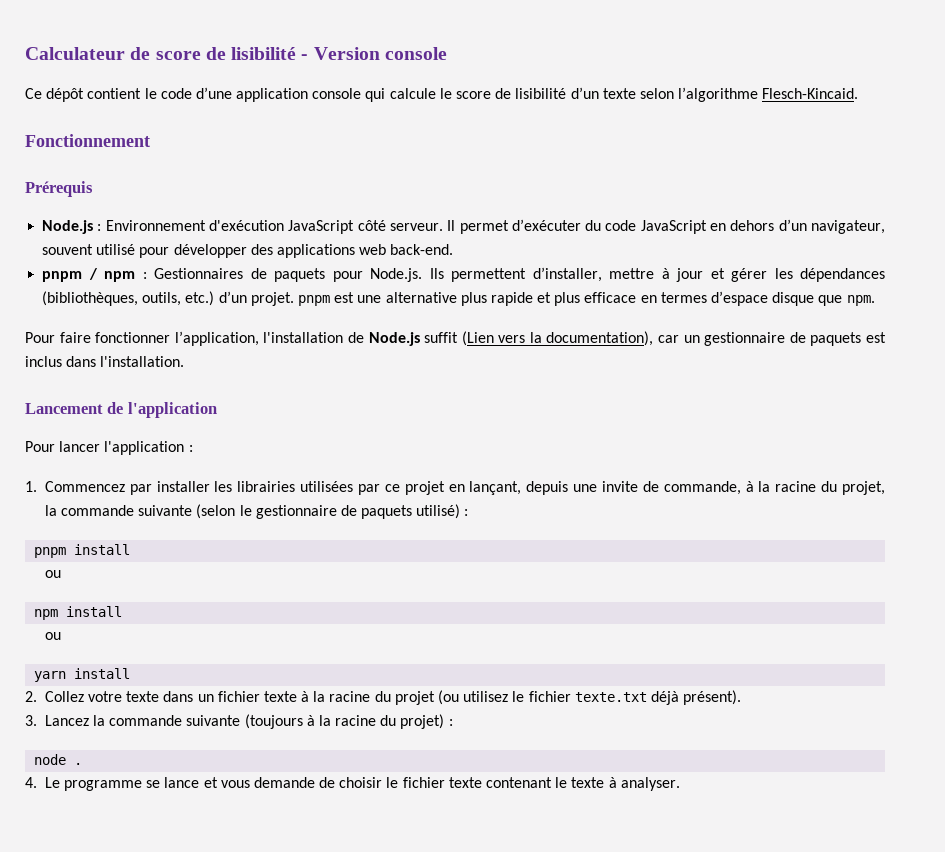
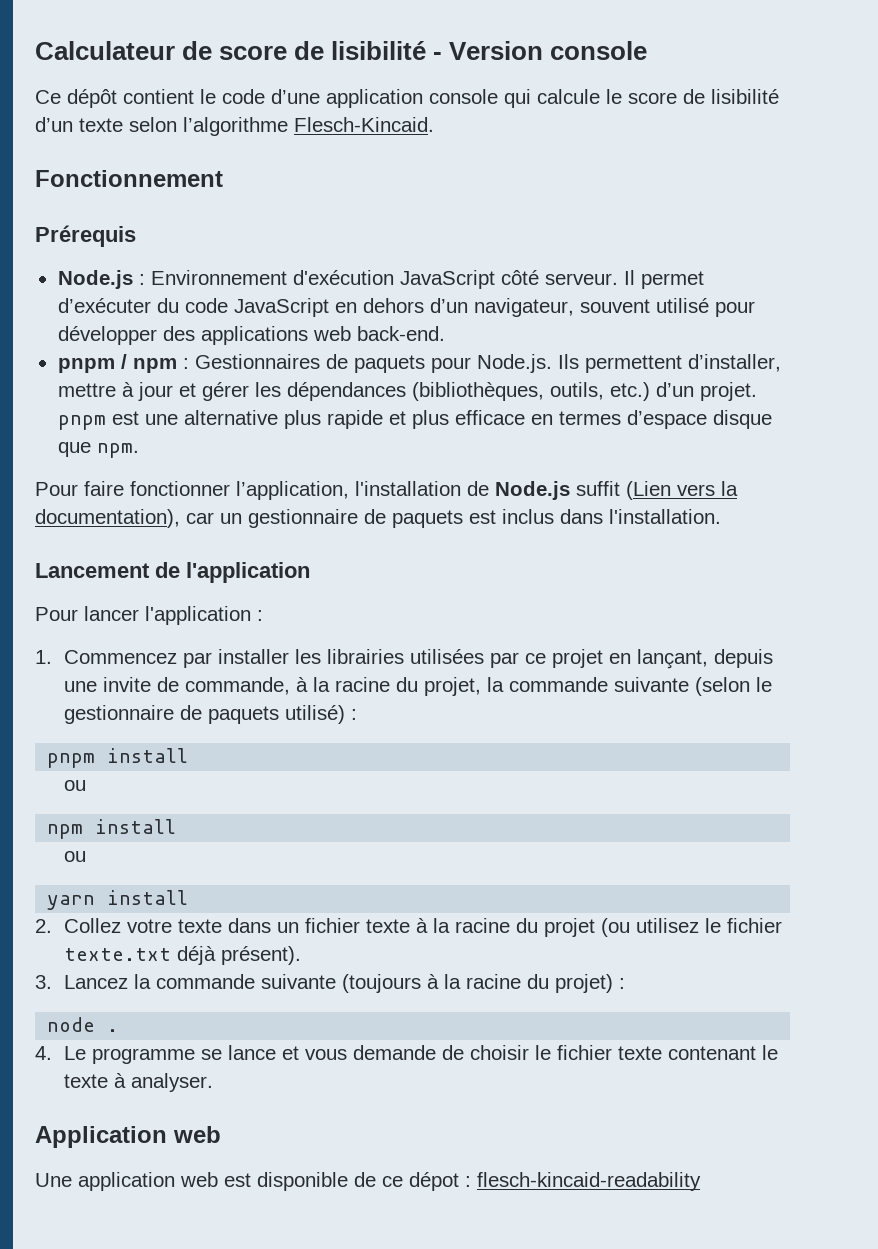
+ Application web
+ Une application web est disponible de ce dépot : flesch-kincaid-readability

